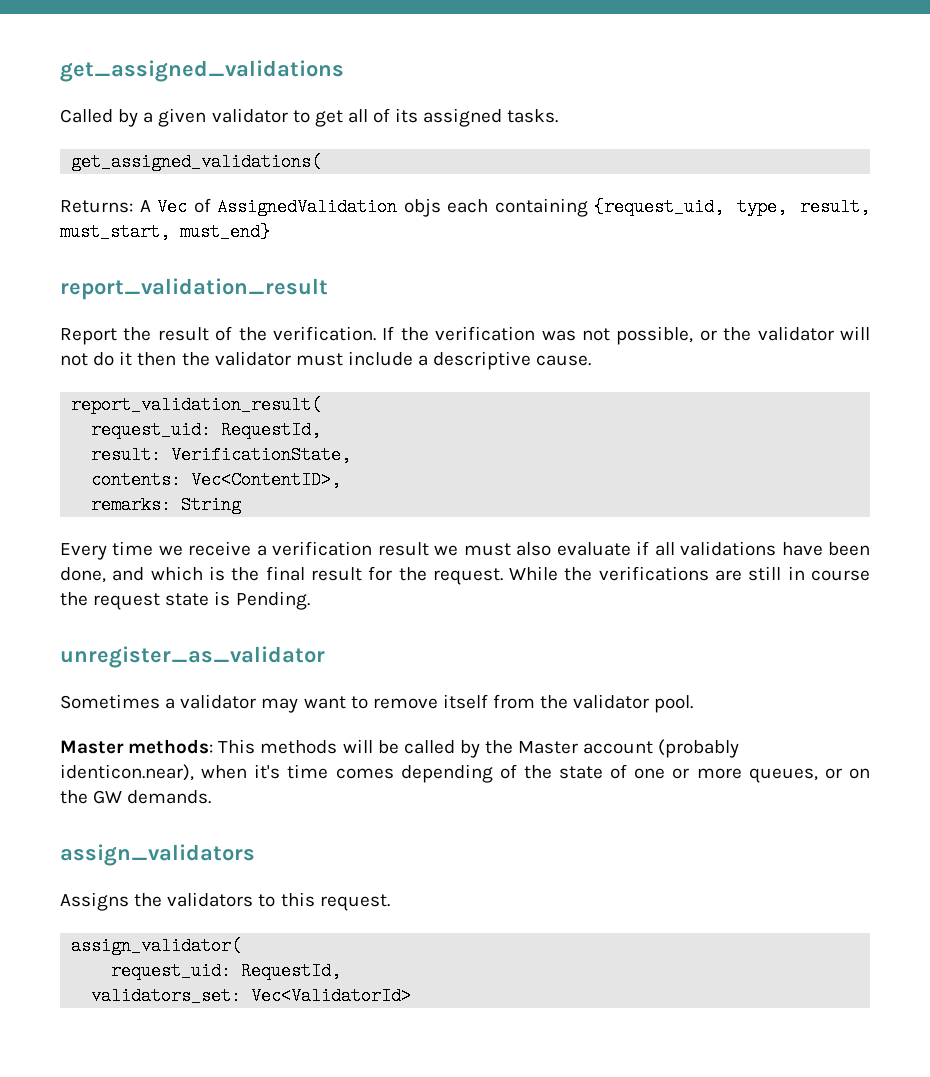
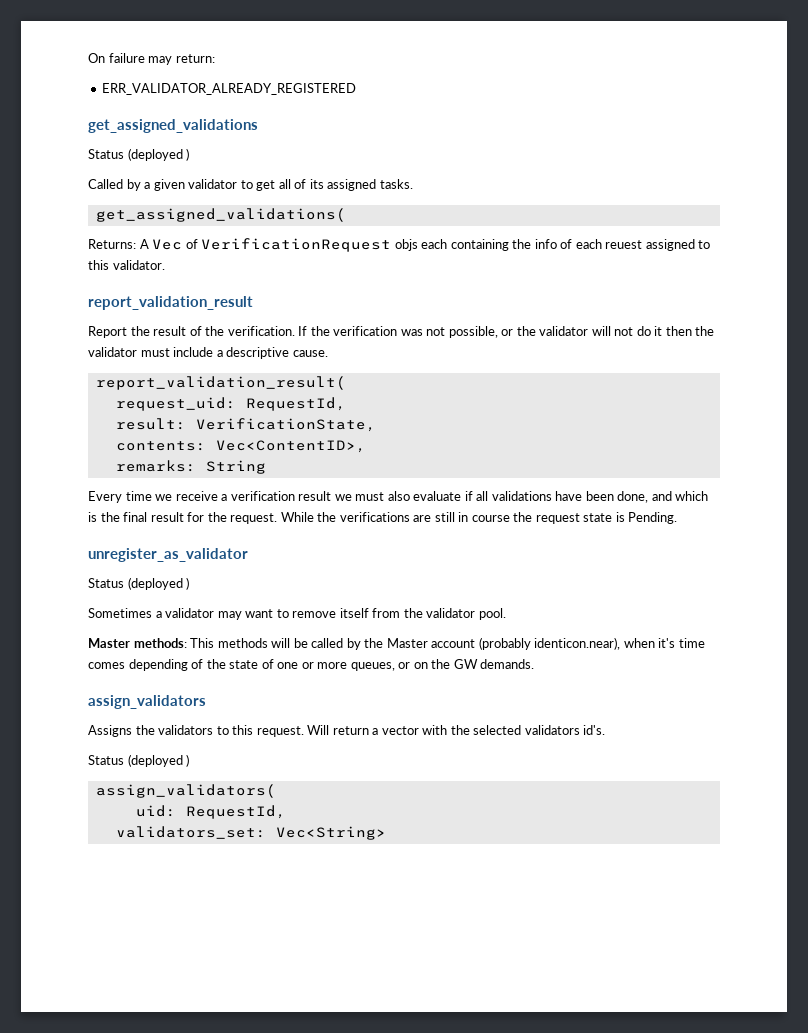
+ On failure may return:
+ ERR_VALIDATOR_ALREADY_REGISTERED
  get_assigned_validations
+ Status (deployed )
- Returns: A Vec of AssignedValidation objs each containing {request_uid, type, result, must_start, must_end}
+ Returns: A Vec of VerificationRequest objs each containing the info of each reuest assigned to this validator.
  unregister_as_validator
+ Status (deployed )
- Assigns the validators to this request.
- assign_validator(
- request_uid: RequestId,
+ Assigns the validators to this request. Will return a vector with the selected validators id's.
+ Status (deployed )
+ assign_validators(
+ uid: RequestId,
- validators_set: Vec<ValidatorId>
+ validators_set: Vec<String>

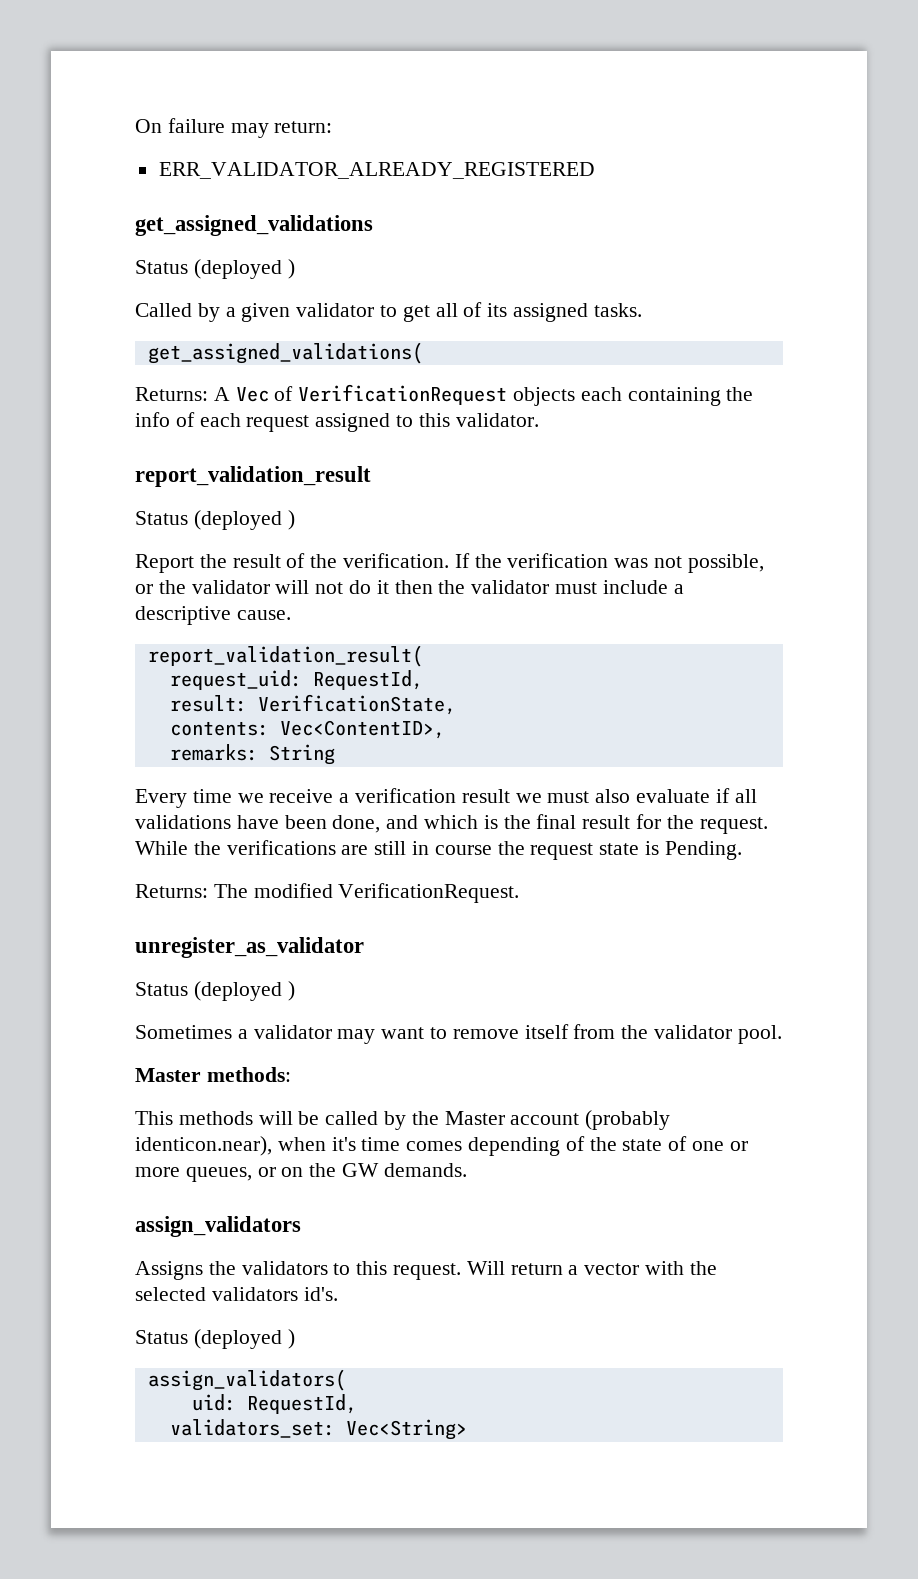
- Returns: A Vec of VerificationRequest objs each containing the info of each reuest assigned to this validator.
+ Returns: A Vec of VerificationRequest objects each containing the info of each request assigned to this validator.
  report_validation_result
+ Status (deployed )
+ Returns: The modified VerificationRequest.
- Master methods: This methods will be called by the Master account (probably identicon.near), when it's time comes depending of the state of one or more queues, or on the GW demands.
+ Master methods:
+ This methods will be called by the Master account (probably identicon.near), when it's time comes depending of the state of one or more queues, or on the GW demands.

